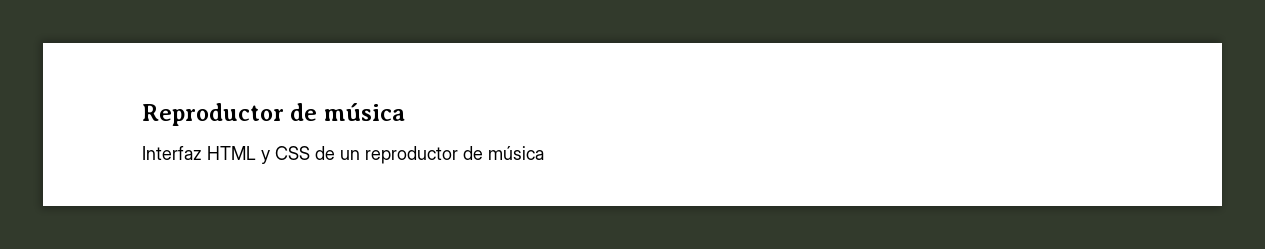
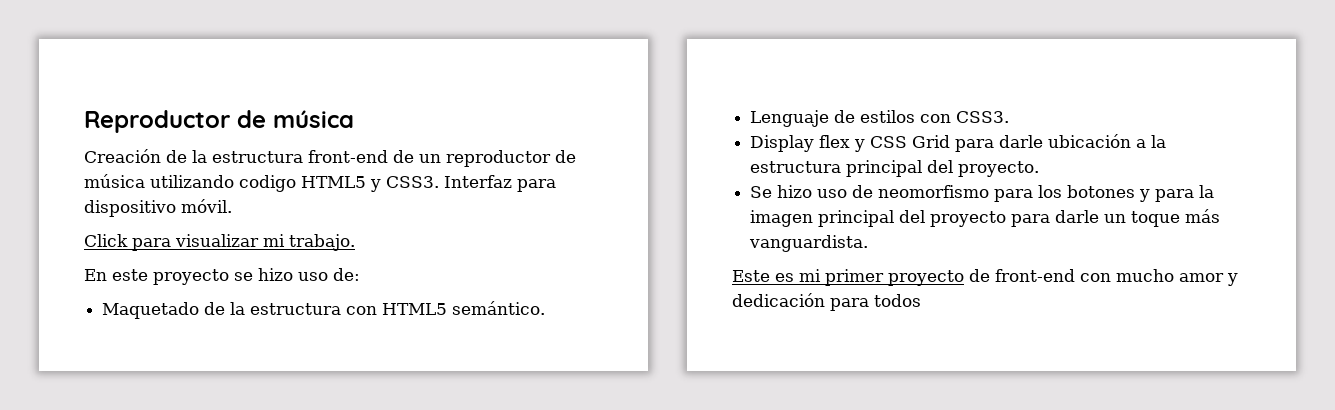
- Interfaz HTML y CSS de un reproductor de música
+ Creación de la estructura front-end de un reproductor de música utilizando codigo HTML5 y CSS3. Interfaz para dispositivo móvil.
+ Click para visualizar mi trabajo.
+ En este proyecto se hizo uso de:
+ Maquetado de la estructura con HTML5 semántico.
+ Lenguaje de estilos con CSS3.
+ Display flex y CSS Grid para darle ubicación a la estructura principal del proyecto.
+ Se hizo uso de neomorfismo para los botones y para la imagen principal del proyecto para darle un toque más vanguardista.
+ Este es mi primer proyecto de front-end con mucho amor y dedicación para todos

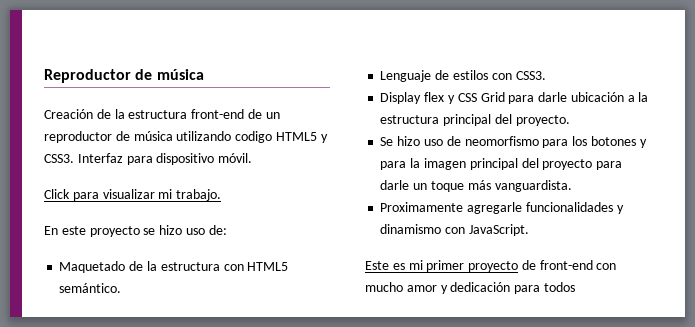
+ Proximamente agregarle funcionalidades y dinamismo con JavaScript.

